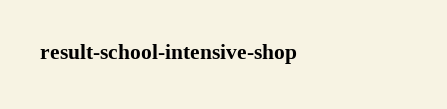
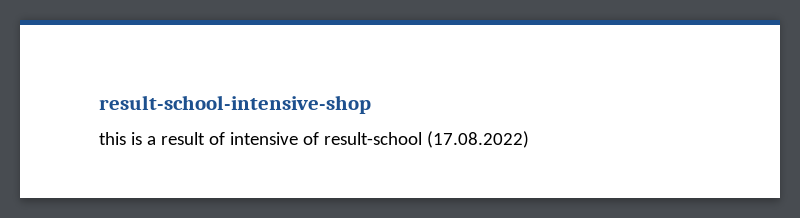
+ this is a result of intensive of result-school (17.08.2022)

